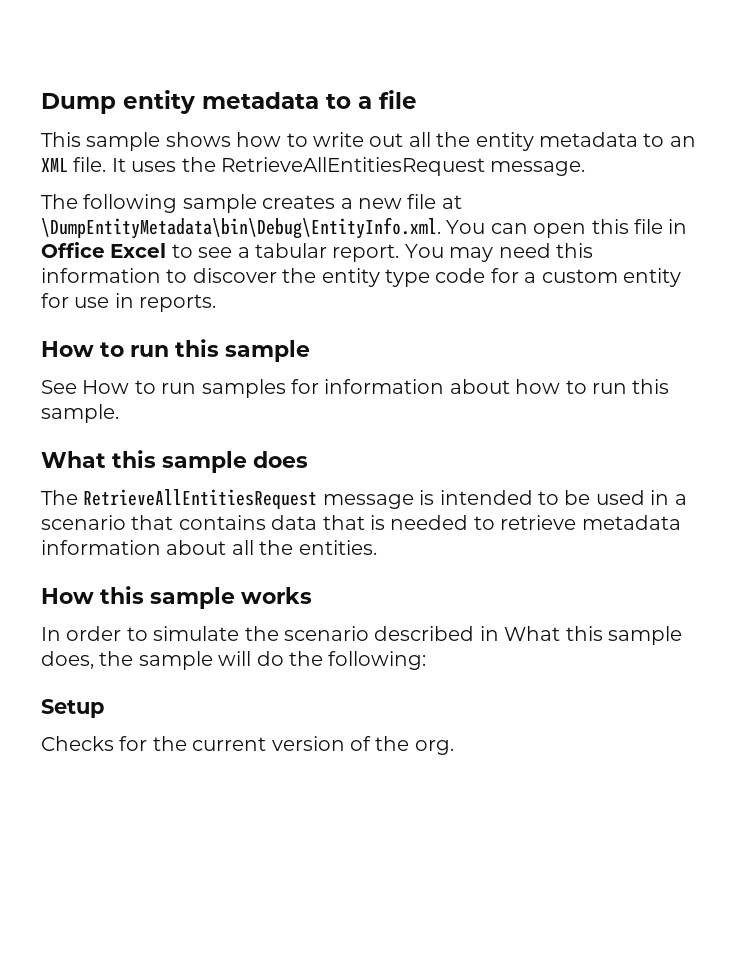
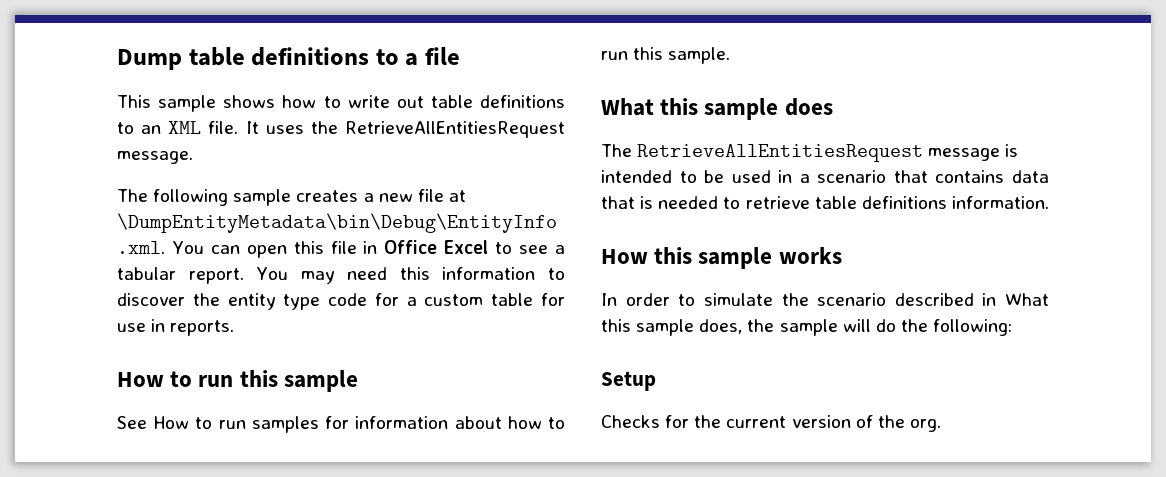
- Dump entity metadata to a file
+ Dump table definitions to a file
- This sample shows how to write out all the entity metadata to an XML file.
+ This sample shows how to write out table definitions to an XML file.
- You may need this information to discover the entity type code for a custom entity for use in reports.
+ You may need this information to discover the entity type code for a custom table for use in reports.
- The RetrieveAllEntitiesRequest message is intended to be used in a scenario that contains data that is needed to retrieve metadata information about all the entities.
+ The RetrieveAllEntitiesRequest message is intended to be used in a scenario that contains data that is needed to retrieve table definitions information.

